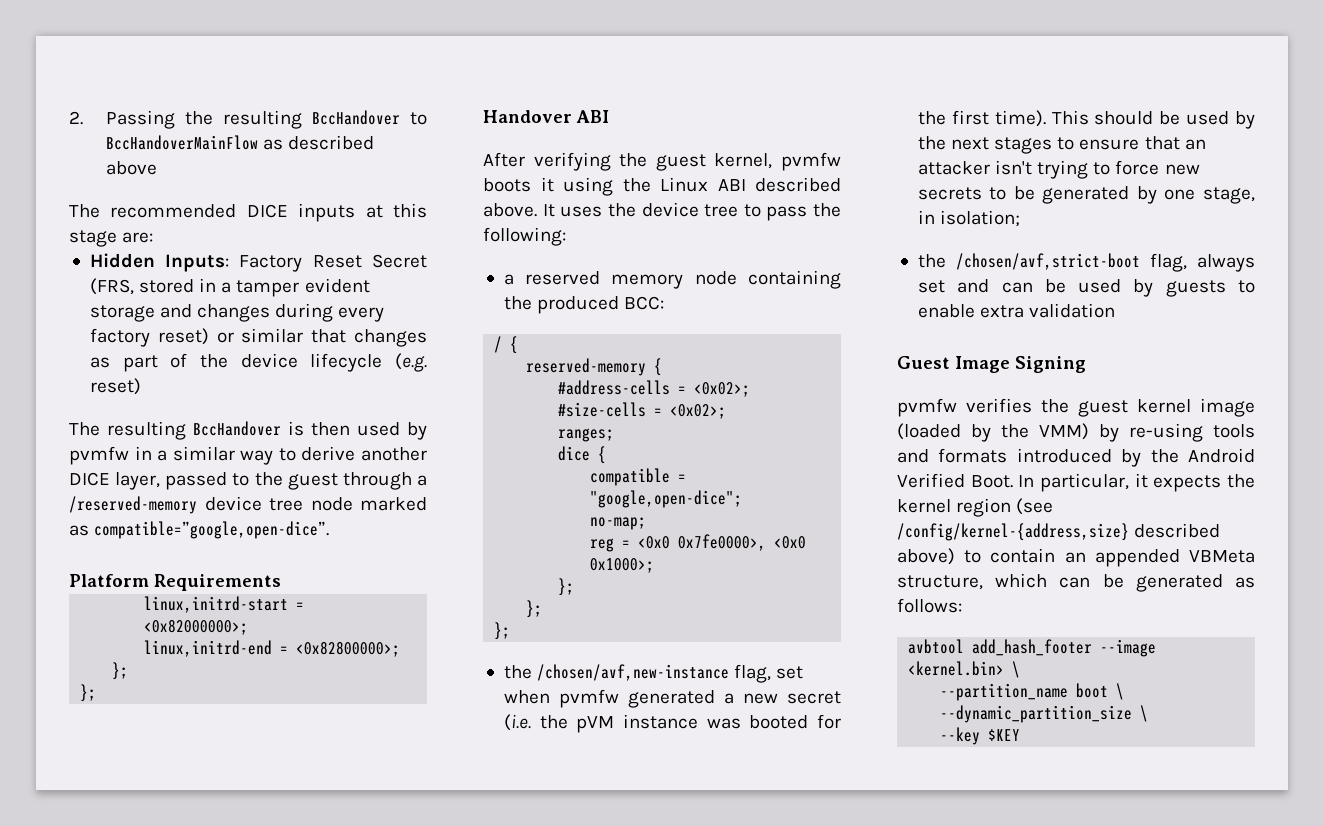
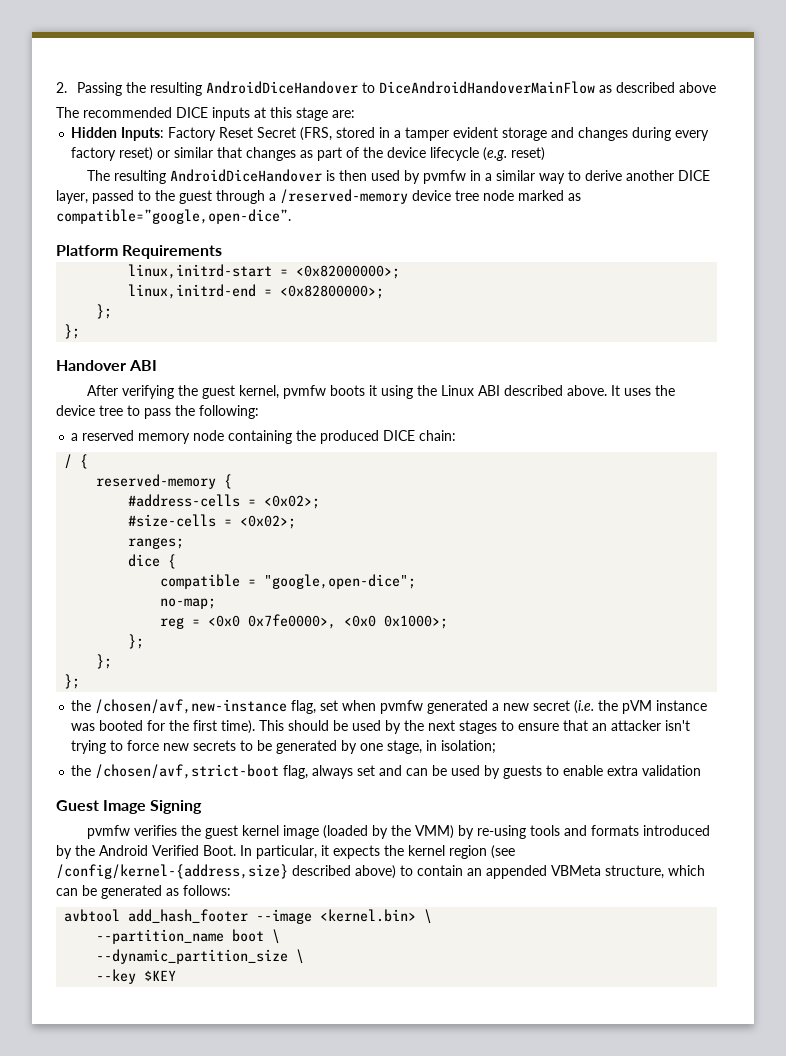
- 2. Passing the resulting BccHandover to BccHandoverMainFlow as described above
+ 2. Passing the resulting AndroidDiceHandover to DiceAndroidHandoverMainFlow as described above
- The resulting BccHandover is then used by pvmfw in a similar way to derive another DICE layer, passed to the guest through a /reserved-memory device tree node marked as compatible=”google,open-dice”.
+ The resulting AndroidDiceHandover is then used by pvmfw in a similar way to derive another DICE layer, passed to the guest through a /reserved-memory device tree node marked as compatible=”google,open-dice”.
- a reserved memory node containing the produced BCC:
+ a reserved memory node containing the produced DICE chain:

